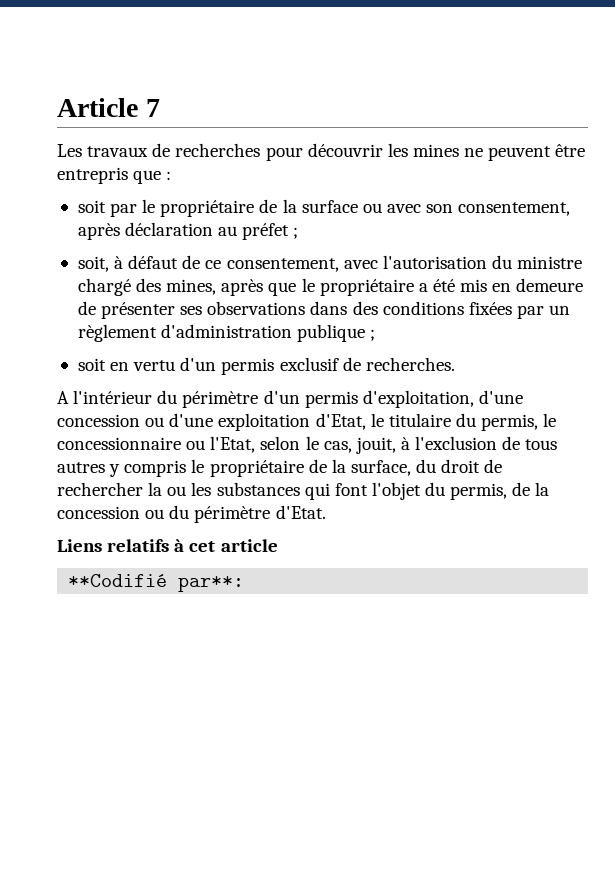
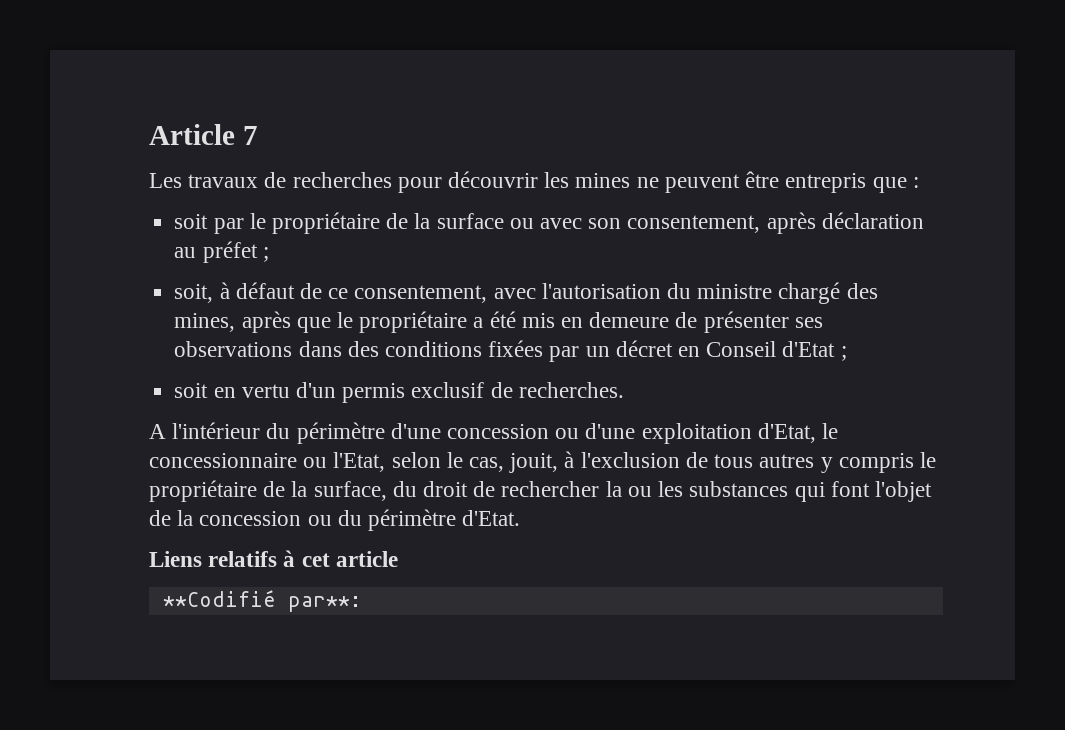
- soit, à défaut de ce consentement, avec l'autorisation du ministre chargé des mines, après que le propriétaire a été mis en demeure de présenter ses observations dans des conditions fixées par un règlement d'administration publique ;
+ soit, à défaut de ce consentement, avec l'autorisation du ministre chargé des mines, après que le propriétaire a été mis en demeure de présenter ses observations dans des conditions fixées par un décret en Conseil d'Etat ;
- A l'intérieur du périmètre d'un permis d'exploitation, d'une concession ou d'une exploitation d'Etat, le titulaire du permis, le concessionnaire ou l'Etat, selon le cas, jouit, à l'exclusion de tous autres y compris le propriétaire de la surface, du droit de rechercher la ou les substances qui font l'objet du permis, de la concession ou du périmètre d'Etat.
+ A l'intérieur du périmètre d'une concession ou d'une exploitation d'Etat, le concessionnaire ou l'Etat, selon le cas, jouit, à l'exclusion de tous autres y compris le propriétaire de la surface, du droit de rechercher la ou les substances qui font l'objet de la concession ou du périmètre d'Etat.

